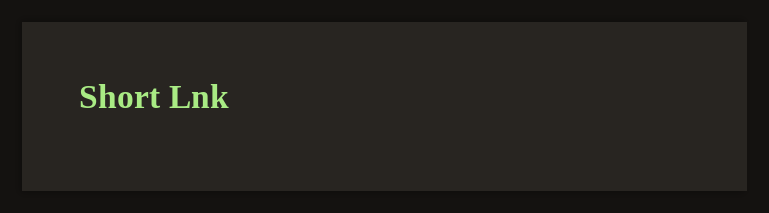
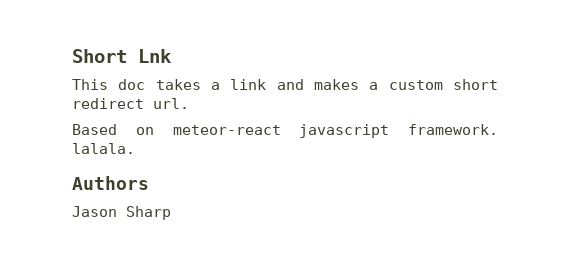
+ This doc takes a link and makes a custom short redirect url.
+ Based on meteor-react javascript framework. lalala.
+ Authors
+ Jason Sharp

